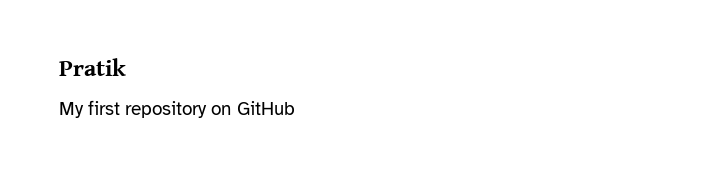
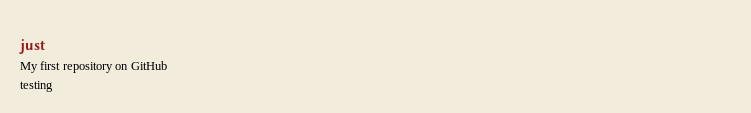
- Pratik
+ just
+ testing

